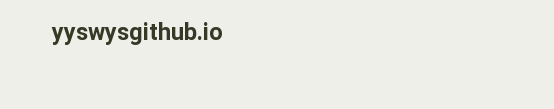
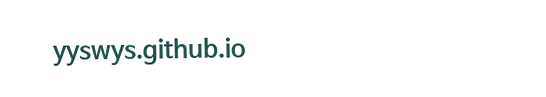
- yyswysgithub.io
+ yyswys.github.io

